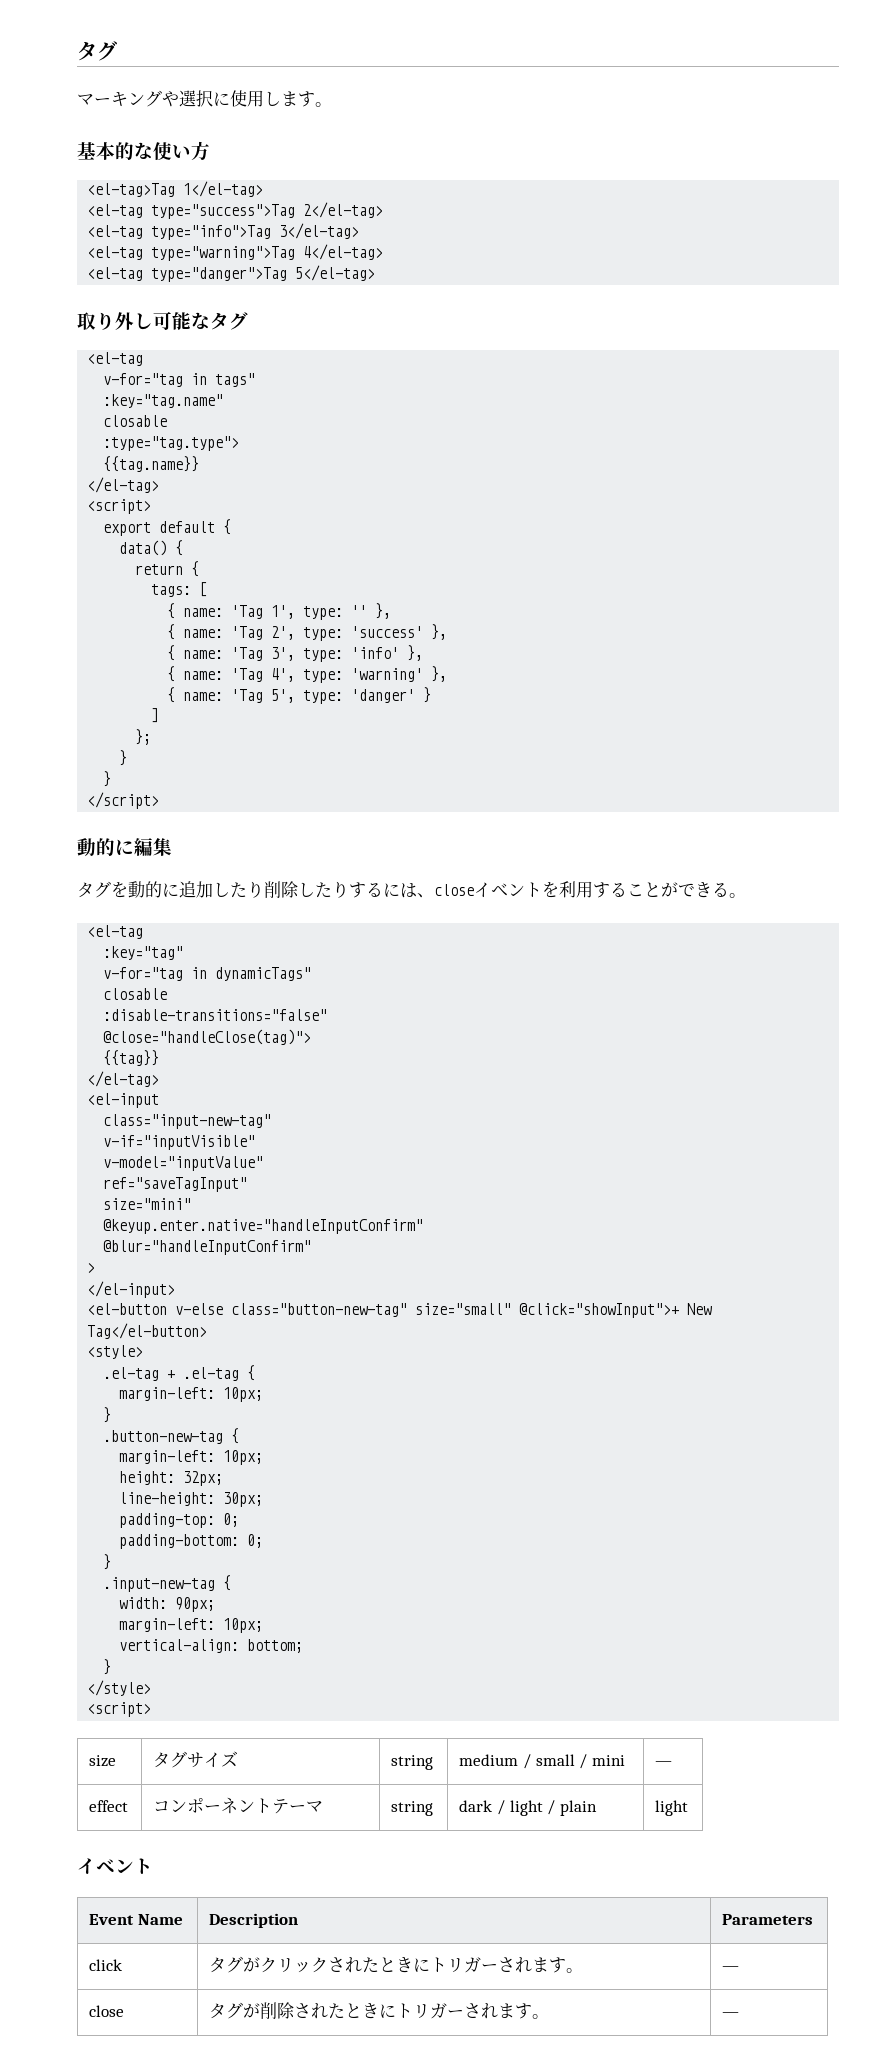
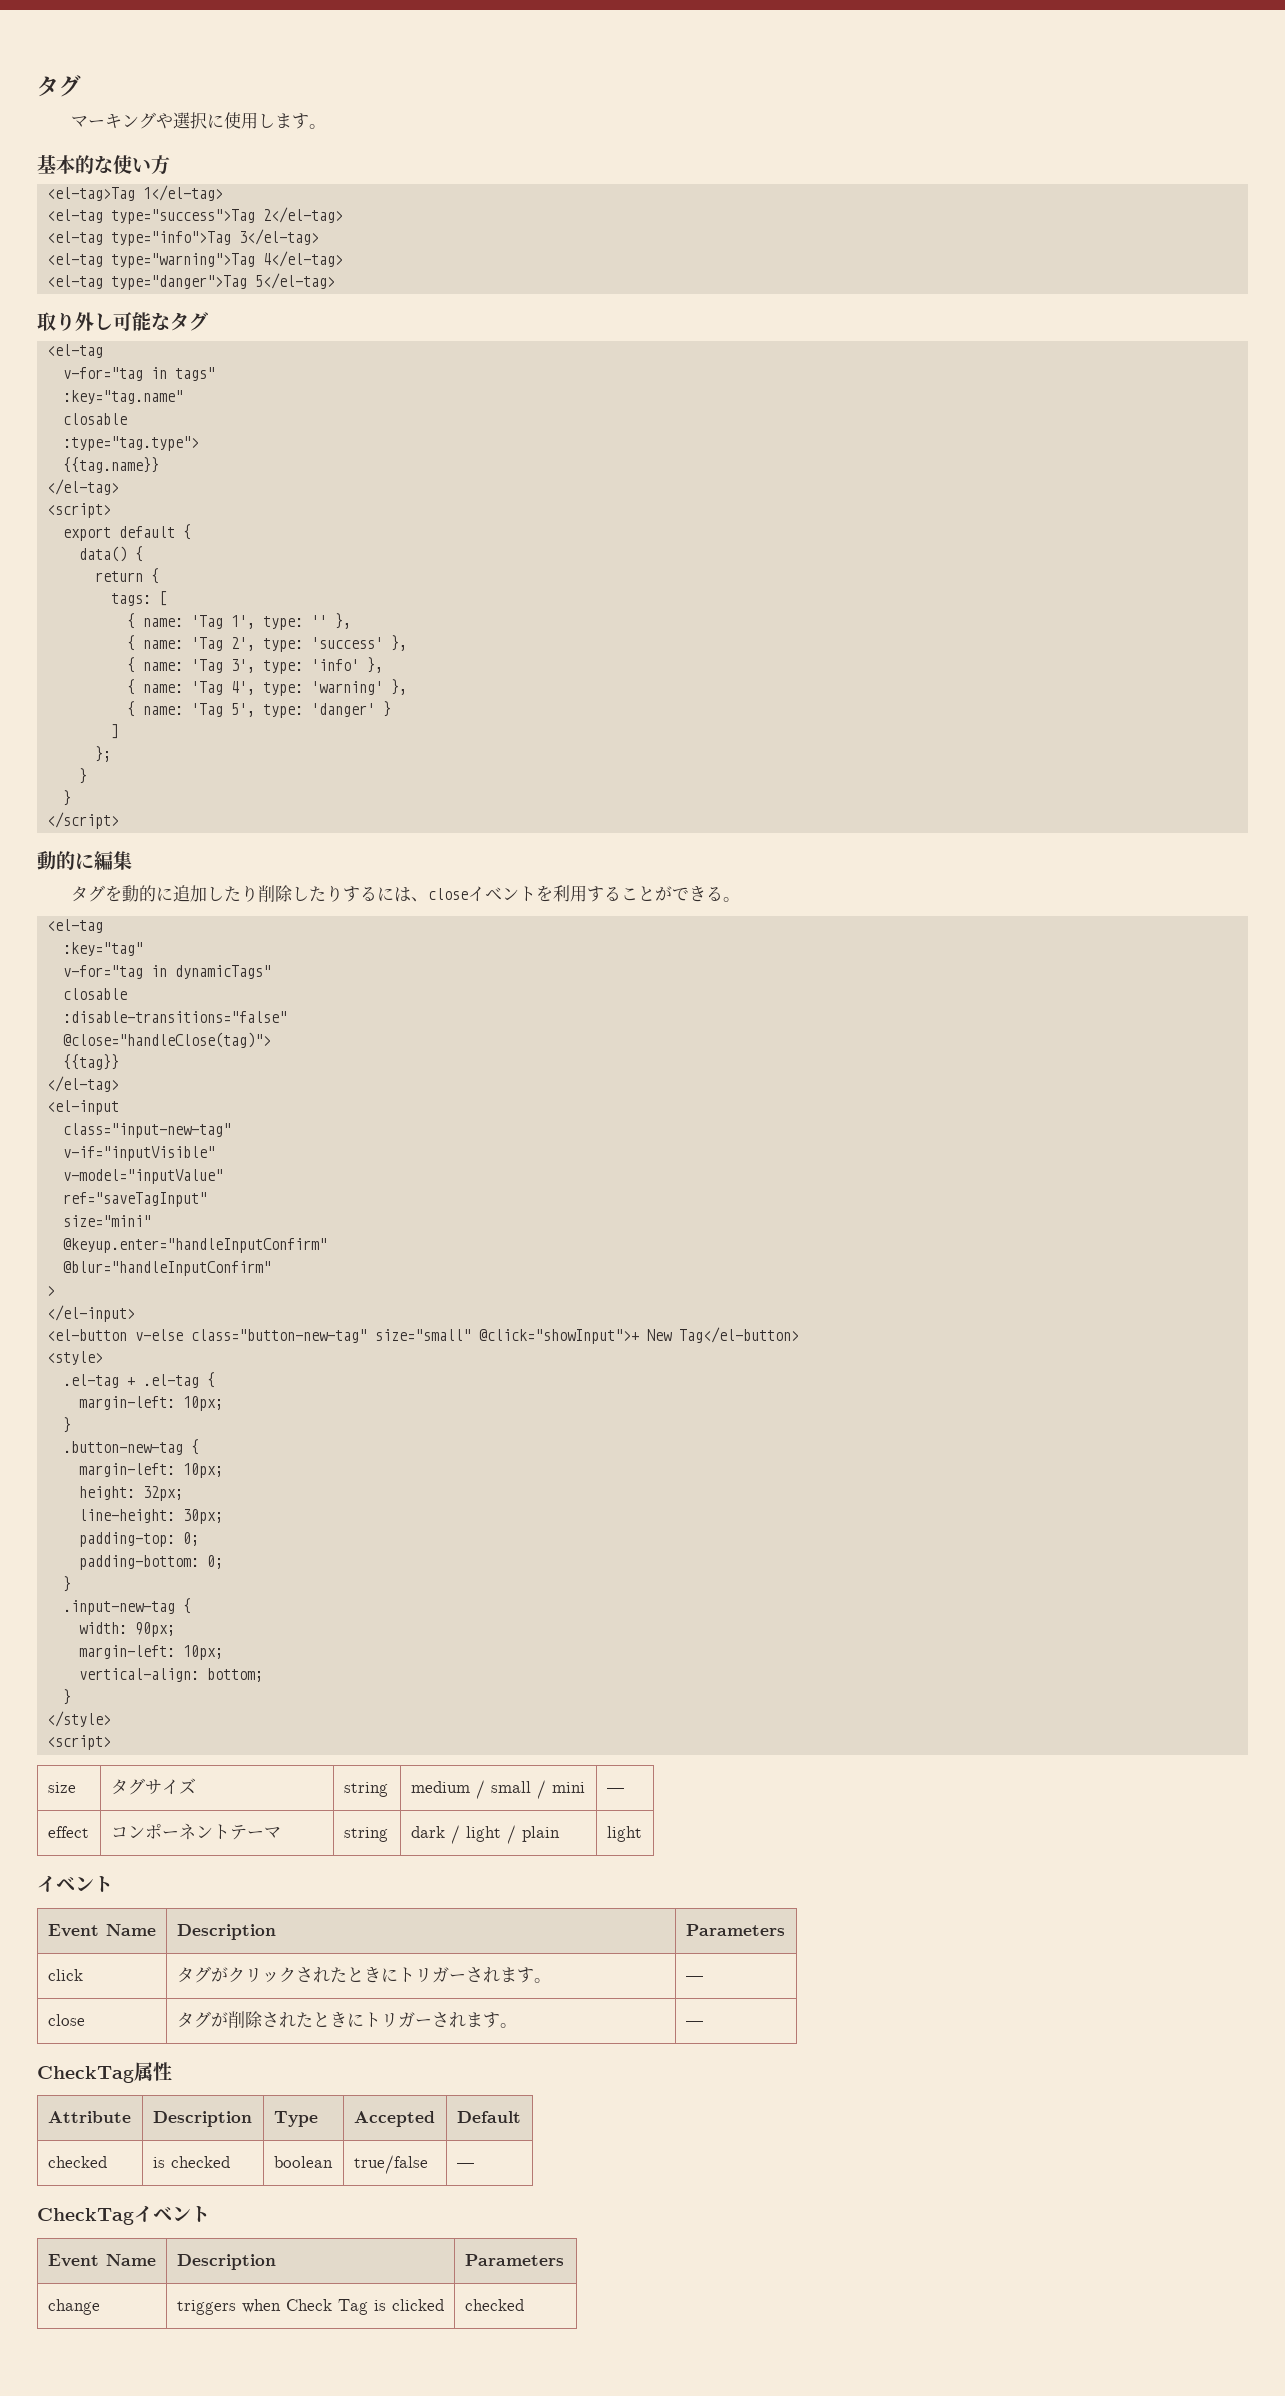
- @keyup.enter.native="handleInputConfirm"
+ @keyup.enter="handleInputConfirm"
+ CheckTag属性
+ Attribute | Description | Type | Accepted | Default
+ checked | is checked | boolean | true/false | —
+ CheckTagイベント
+ Event Name | Description | Parameters
+ change | triggers when Check Tag is clicked | checked

